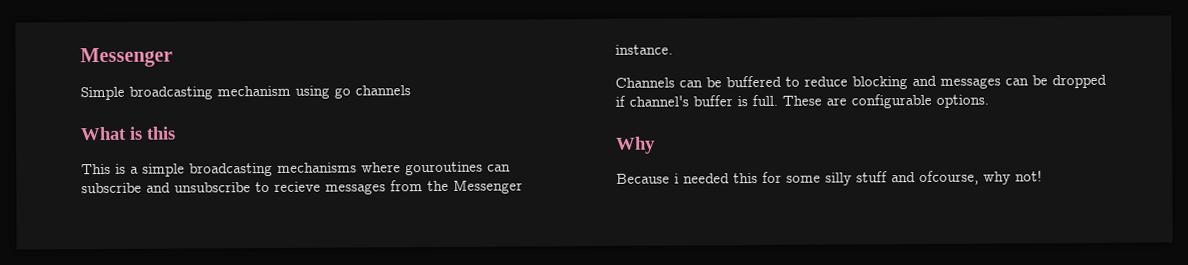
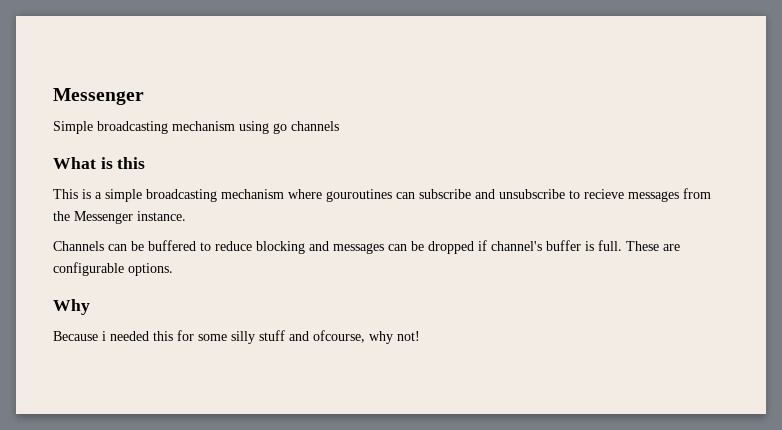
- This is a simple broadcasting mechanisms where gouroutines can subscribe and unsubscribe to recieve messages from the Messenger instance.
+ This is a simple broadcasting mechanism where gouroutines can subscribe and unsubscribe to recieve messages from the Messenger instance.

